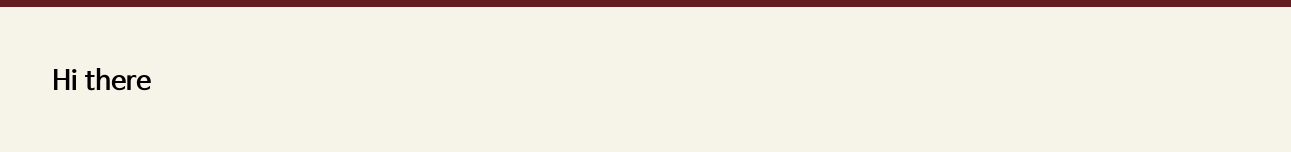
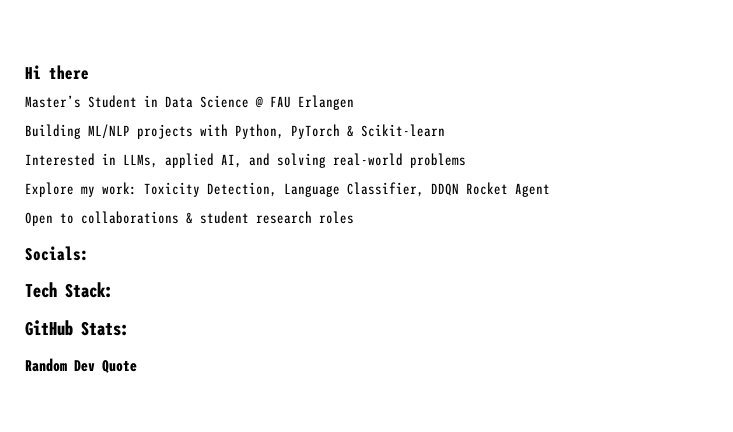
+ Master’s Student in Data Science @ FAU Erlangen
+ Building ML/NLP projects with Python, PyTorch & Scikit-learn
+ Interested in LLMs, applied AI, and solving real-world problems
+ Explore my work: Toxicity Detection, Language Classifier, DDQN Rocket Agent
+ Open to collaborations & student research roles
+ Socials:
+ Tech Stack:
+ GitHub Stats:
+ Random Dev Quote

